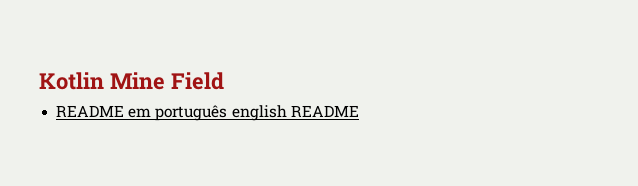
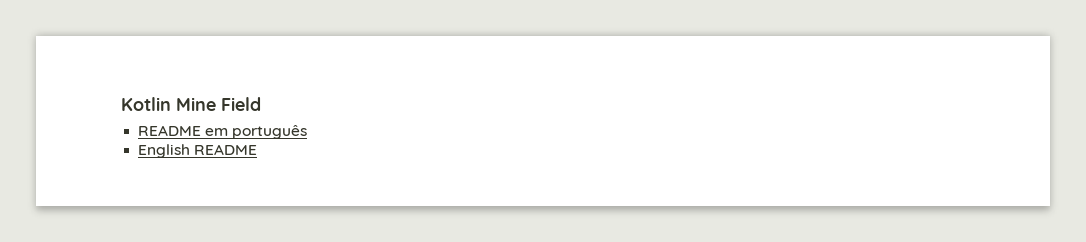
- README em português english README
+ README em português
+ English README

